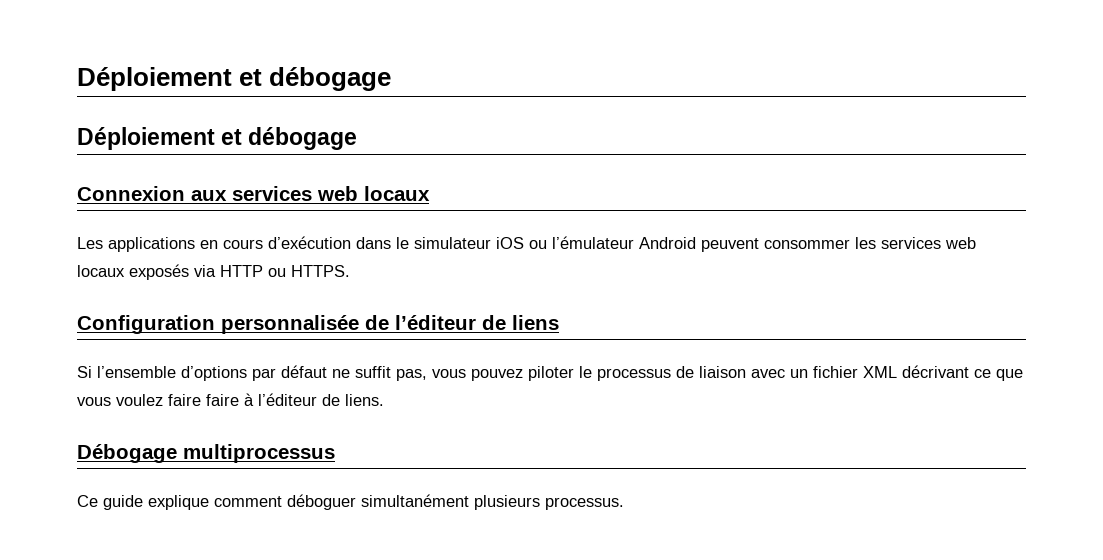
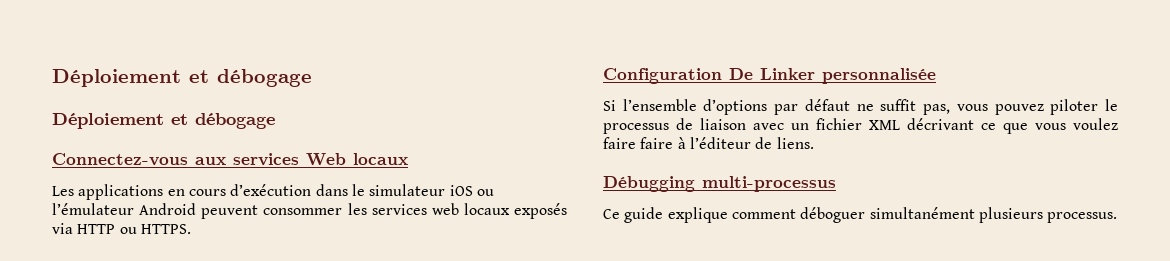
- Connexion aux services web locaux
+ Connectez-vous aux services Web locaux
- Configuration personnalisée de l’éditeur de liens
+ Configuration De Linker personnalisée
- Débogage multiprocessus
+ Débugging multi-processus

